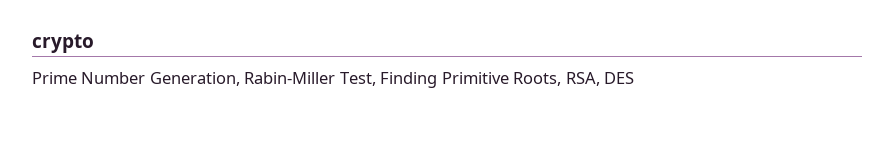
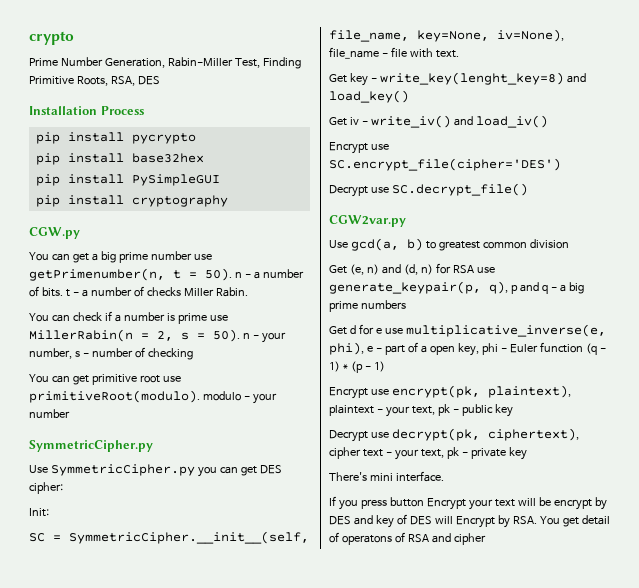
+ Installation Process
+ pip install pycrypto
+ pip install base32hex
+ pip install PySimpleGUI
+ pip install cryptography
+ CGW.py
+ You can get a big prime number use getPrimenumber(n, t = 50). n - a number of bits. t - a number of checks Miller Rabin.
+ You can check if a number is prime use MillerRabin(n = 2, s = 50). n - your number, s - number of checking
+ You can get primitive root use primitiveRoot(modulo). modulo - your number
+ SymmetricCipher.py
+ Use SymmetricCipher.py you can get DES cipher:
+ Init:
+ SC = SymmetricCipher.__init__(self, file_name, key=None, iv=None), file_name - file with text.
+ Get key - write_key(lenght_key=8) and load_key()
+ Get iv - write_iv() and load_iv()
+ Encrypt use SC.encrypt_file(cipher='DES')
+ Decrypt use SC.decrypt_file()
+ CGW2var.py
+ Use gcd(a, b) to greatest common division
+ Get (e, n) and (d, n) for RSA use generate_keypair(p, q), p and q - a big prime numbers
+ Get d for e use multiplicative_inverse(e, phi), e - part of a open key, phi - Euler function (q - 1) * (p - 1)
+ Encrypt use encrypt(pk, plaintext), plaintext - your text, pk - public key
+ Decrypt use decrypt(pk, ciphertext), cipher text - your text, pk - private key
+ There's mini interface.
+ If you press button Encrypt your text will be encrypt by DES and key of DES will Encrypt by RSA. You get detail of operatons of RSA and cipher

